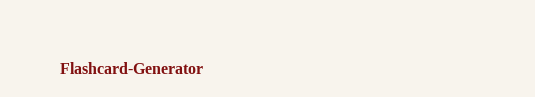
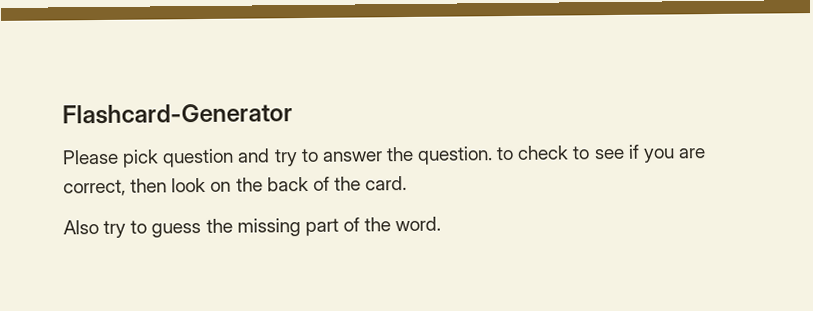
+ Please pick question and try to answer the question. to check to see if you are correct, then look on the back of the card.
+ Also try to guess the missing part of the word.

